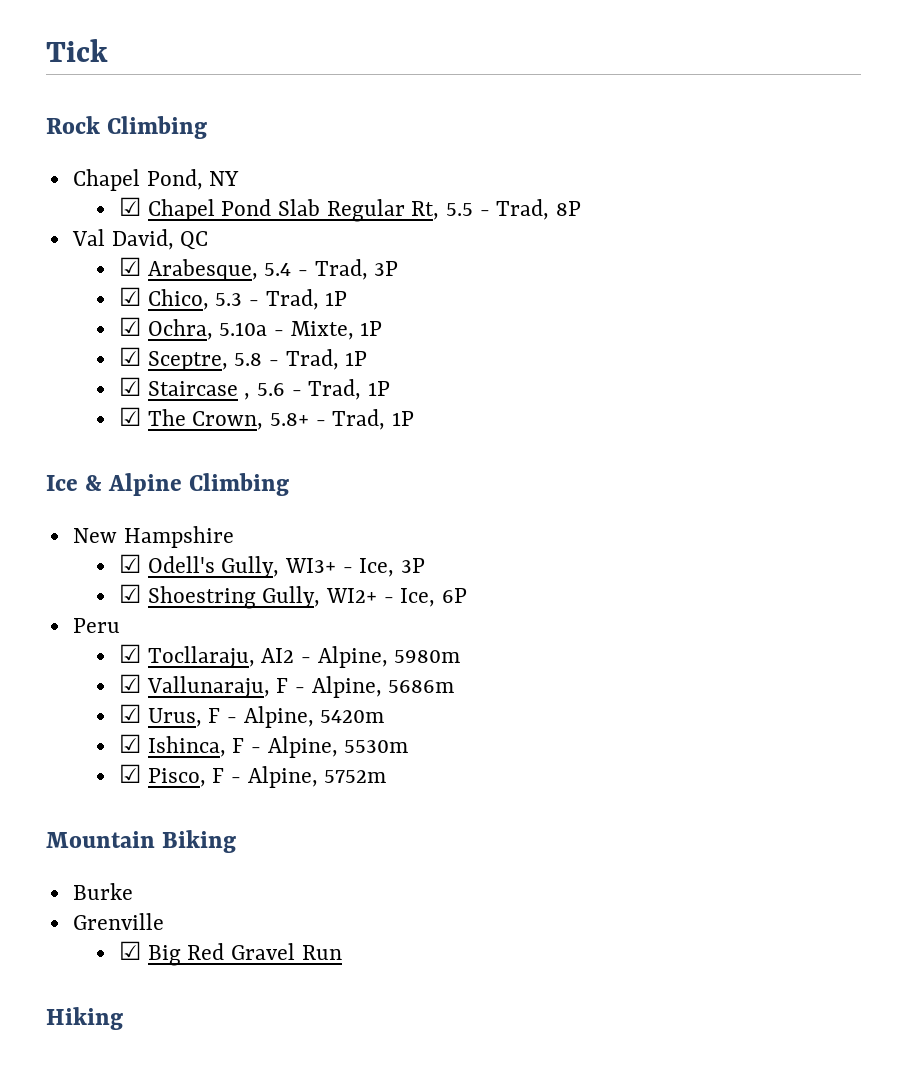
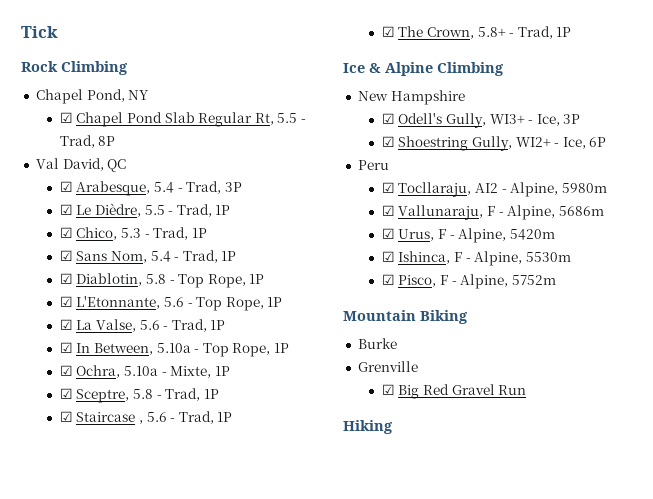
+ ☑ Le Dièdre, 5.5 - Trad, 1P
+ ☑ Sans Nom, 5.4 - Trad, 1P
+ ☑ Diablotin, 5.8 - Top Rope, 1P
+ ☑ L'Etonnante, 5.6 - Top Rope, 1P
+ ☑ La Valse, 5.6 - Trad, 1P
+ ☑ In Between, 5.10a - Top Rope, 1P

